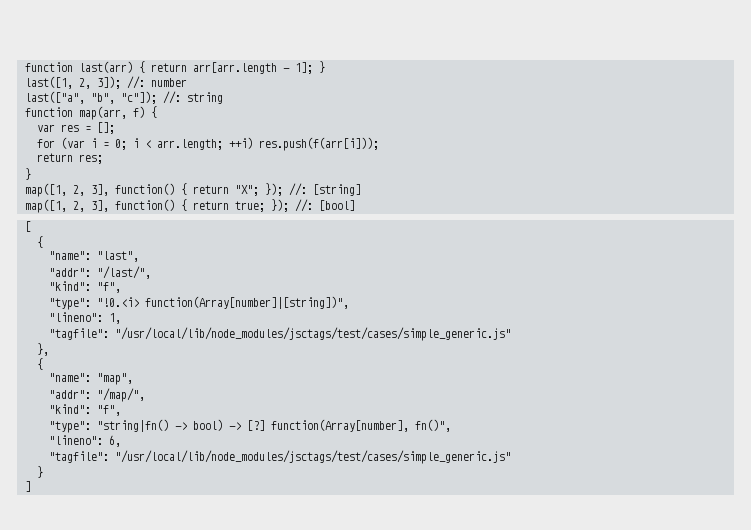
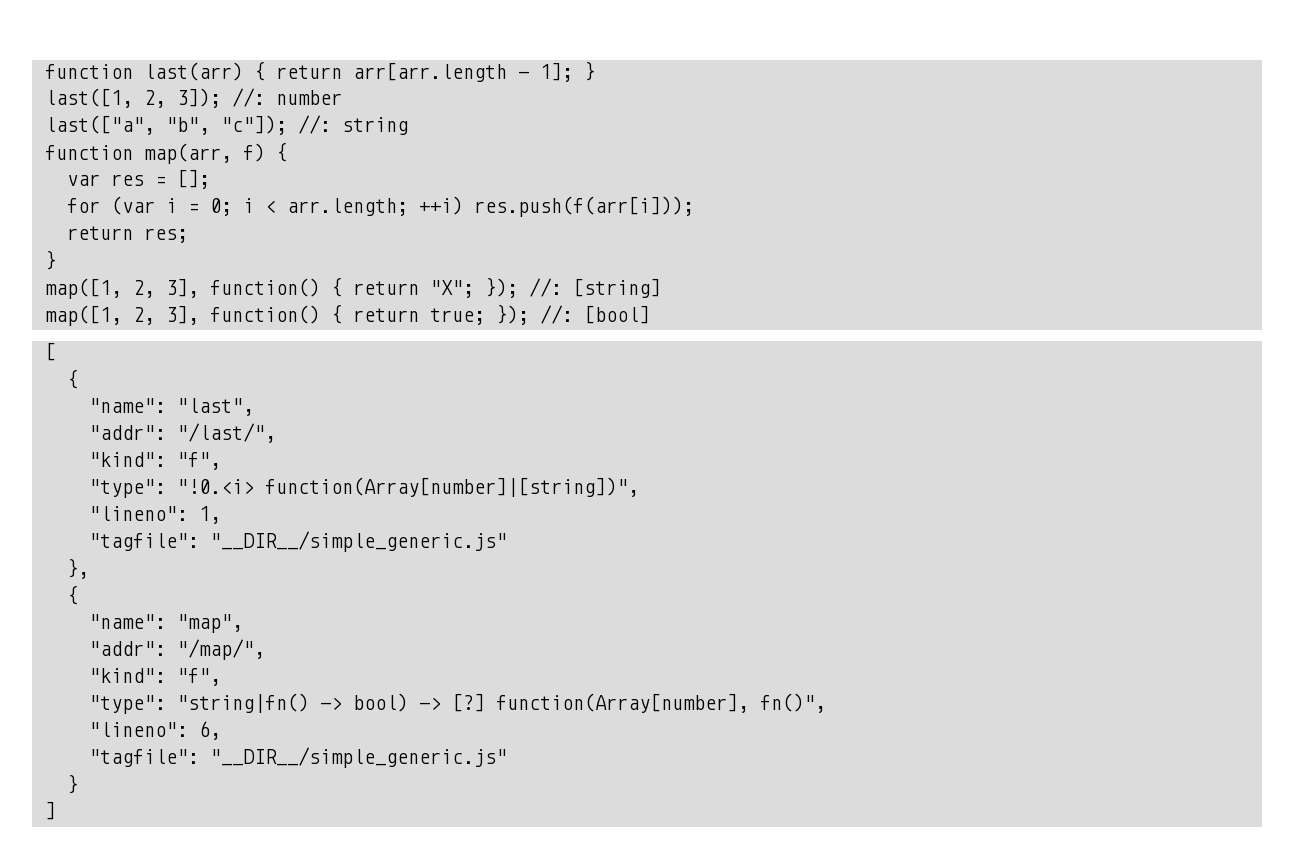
  "lineno": 1,
- "tagfile": "/usr/local/lib/node_modules/jsctags/test/cases/simple_generic.js"
+ "tagfile": "__DIR__/simple_generic.js"
  "lineno": 6,
- "tagfile": "/usr/local/lib/node_modules/jsctags/test/cases/simple_generic.js"
+ "tagfile": "__DIR__/simple_generic.js"

